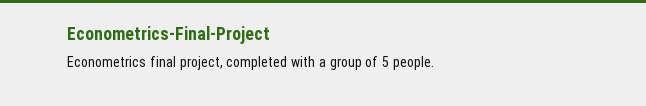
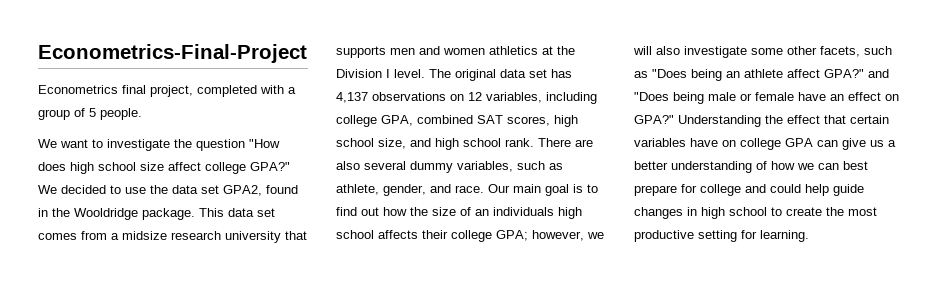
+ We want to investigate the question "How does high school size affect college GPA?" We decided to use the data set GPA2, found in the Wooldridge package. This data set comes from a midsize research university that supports men and women athletics at the Division I level. The original data set has 4,137 observations on 12 variables, including college GPA, combined SAT scores, high school size, and high school rank. There are also several dummy variables, such as athlete, gender, and race. Our main goal is to find out how the size of an individuals high school affects their college GPA; however, we will also investigate some other facets, such as "Does being an athlete affect GPA?" and "Does being male or female have an effect on GPA?" Understanding the effect that certain variables have on college GPA can give us a better understanding of how we can best prepare for college and could help guide changes in high school to create the most productive setting for learning.

